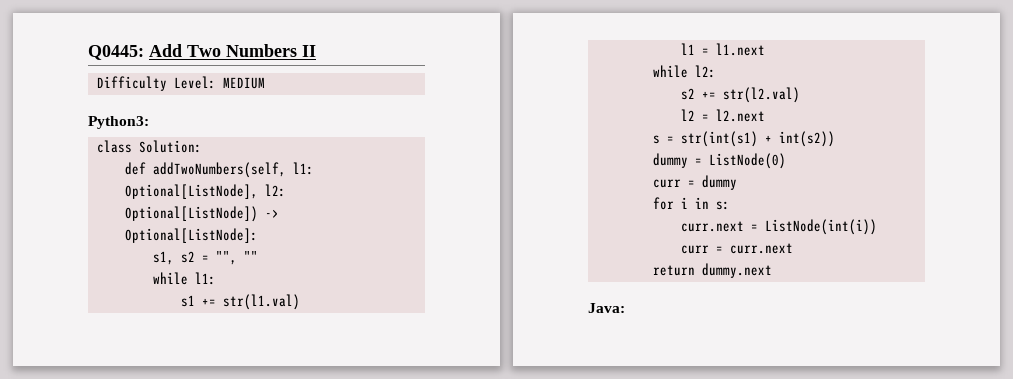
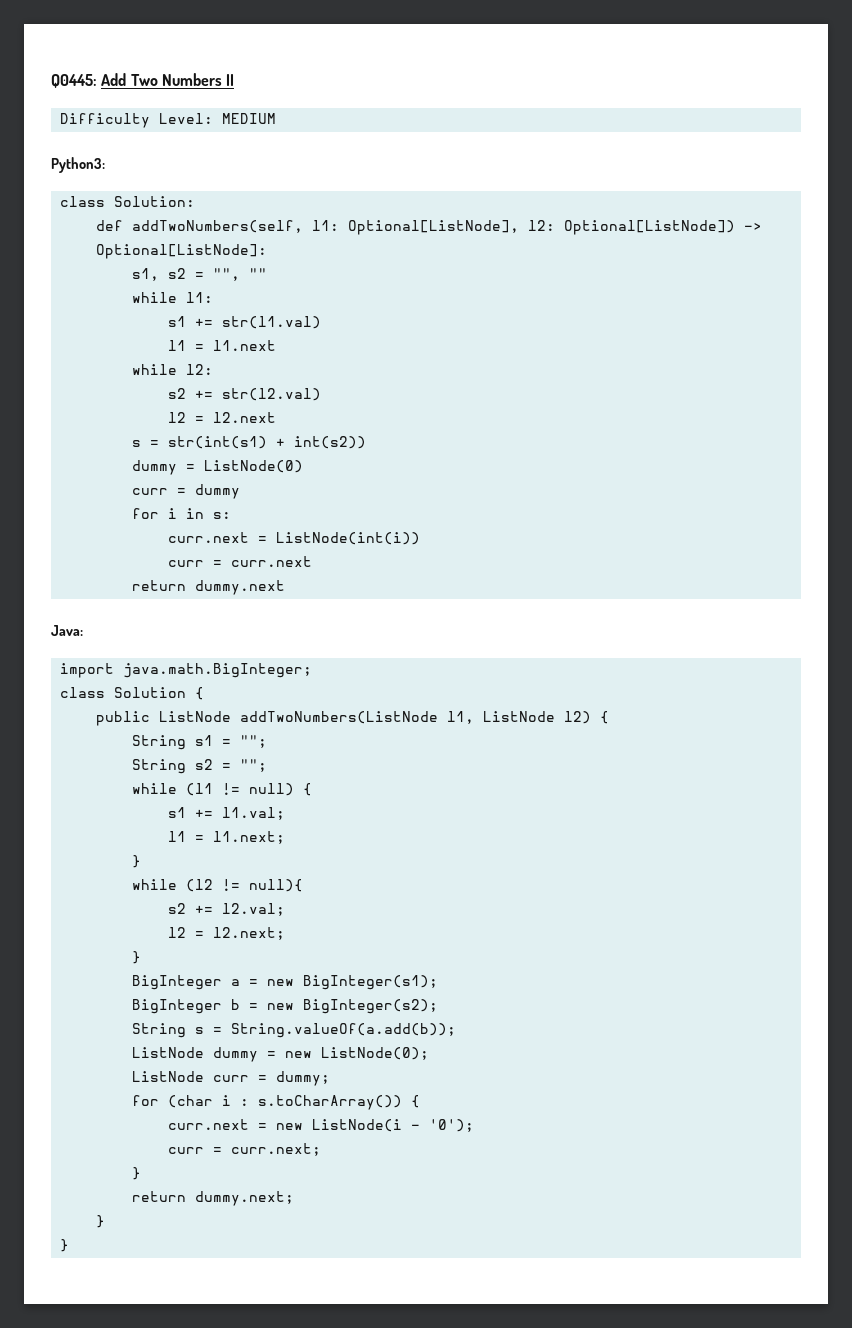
+ import java.math.BigInteger;
+ class Solution {
+ public ListNode addTwoNumbers(ListNode l1, ListNode l2) {
+ String s1 = "";
+ String s2 = "";
+ while (l1 != null) {
+ s1 += l1.val;
+ l1 = l1.next;
+ }
+ while (l2 != null){
+ s2 += l2.val;
+ l2 = l2.next;
+ }
+ BigInteger a = new BigInteger(s1);
+ BigInteger b = new BigInteger(s2);
+ String s = String.valueOf(a.add(b));
+ ListNode dummy = new ListNode(0);
+ ListNode curr = dummy;
+ for (char i : s.toCharArray()) {
+ curr.next = new ListNode(i - '0');
+ curr = curr.next;
+ }
+ return dummy.next;
+ }
+ }

